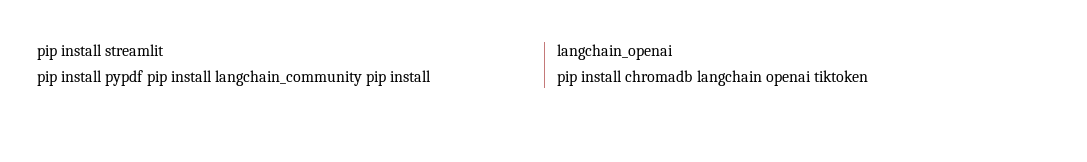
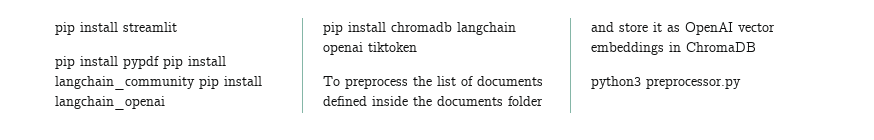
+ To preprocess the list of documents defined inside the documents folder and store it as OpenAI vector embeddings in ChromaDB
+ python3 preprocessor.py

